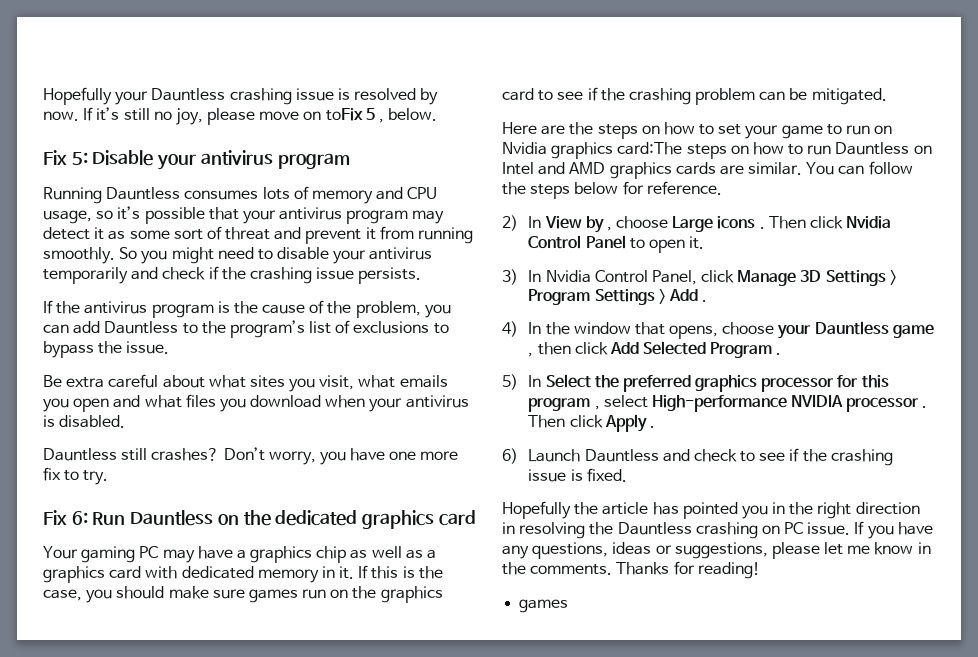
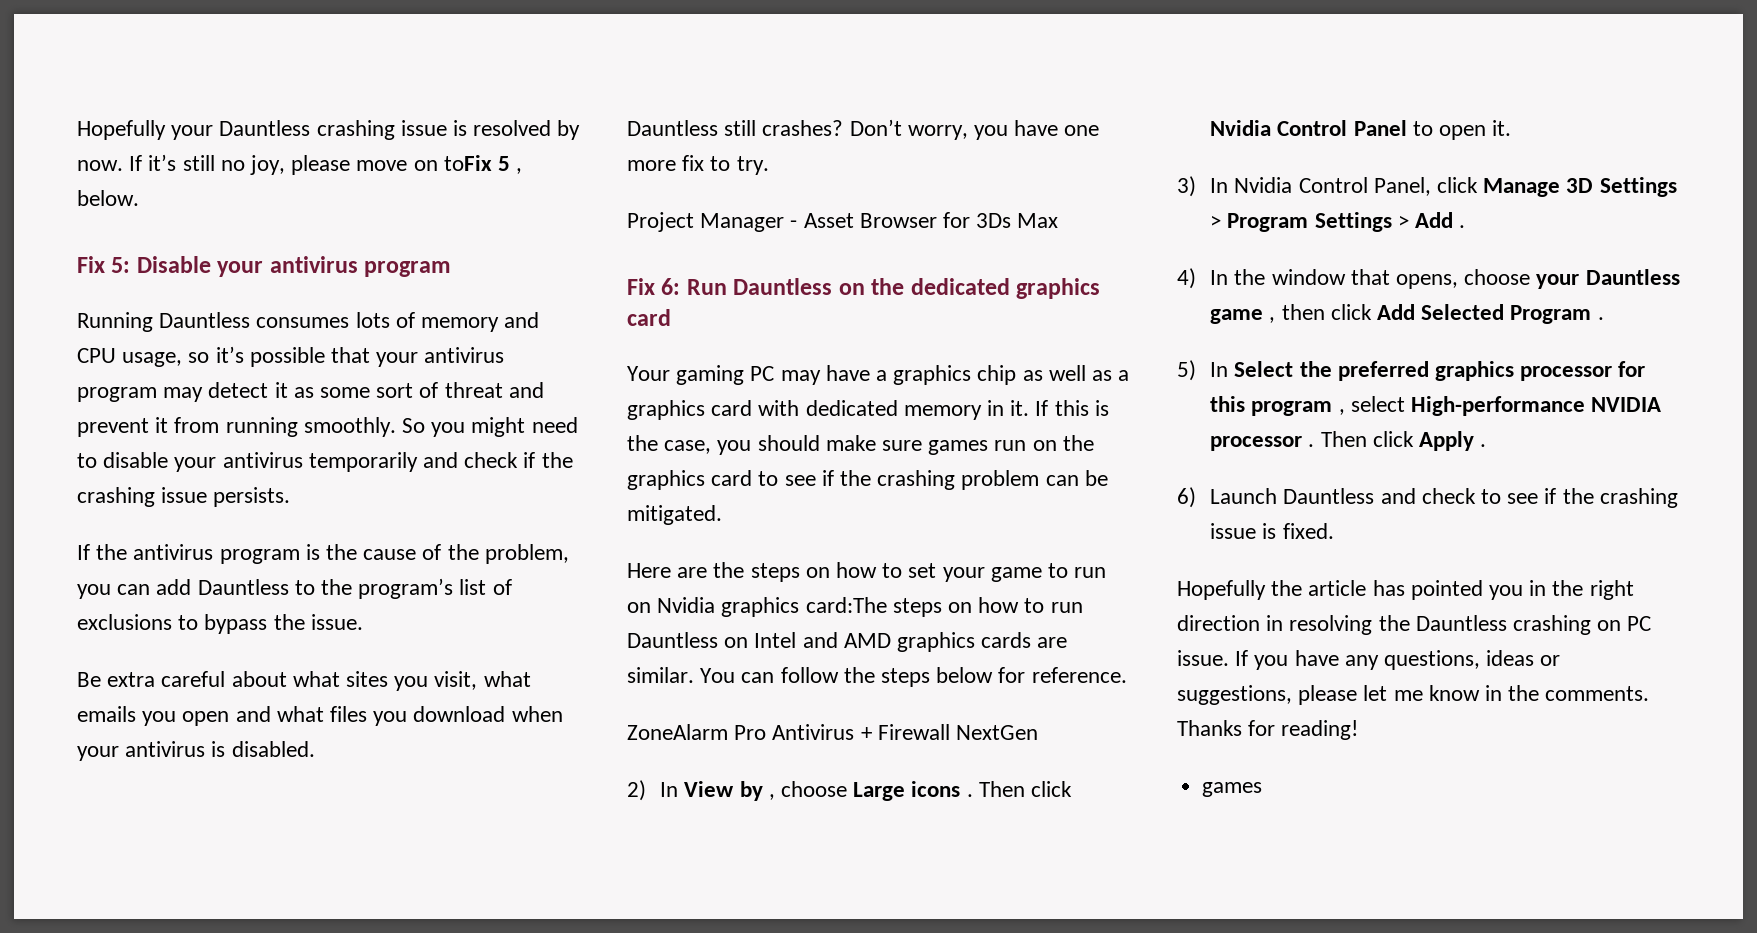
+ Project Manager - Asset Browser for 3Ds Max
+ ZoneAlarm Pro Antivirus + Firewall NextGen

